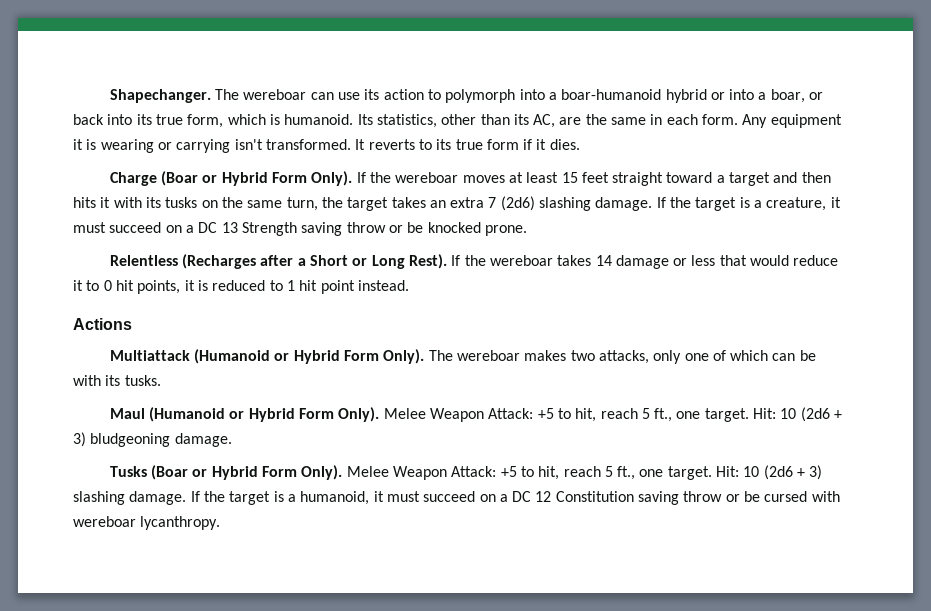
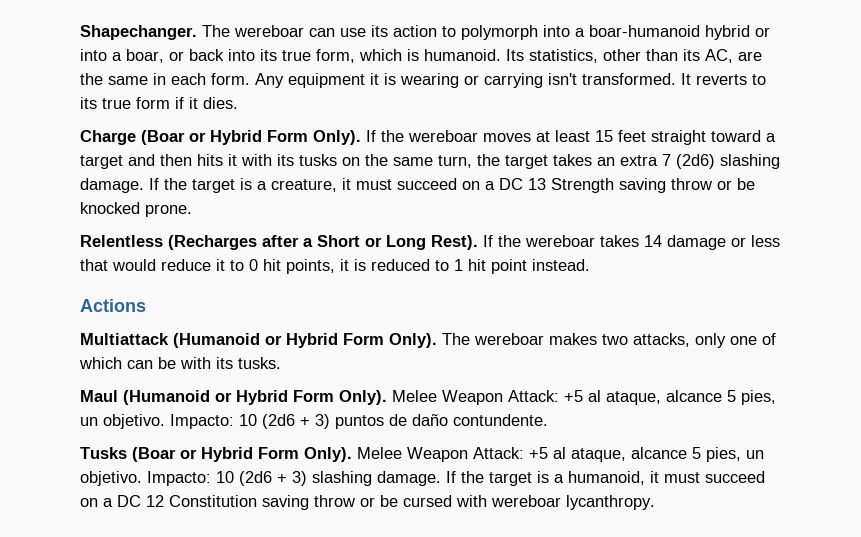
- Melee Weapon Attack: +5 to hit, reach 5 ft., one target. Hit: 10 (2d6 + 3) bludgeoning damage.
+ Melee Weapon Attack: +5 al ataque, alcance 5 pies, un objetivo. Impacto: 10 (2d6 + 3) puntos de daño contundente.
- Melee Weapon Attack: +5 to hit, reach 5 ft., one target. Hit: 10 (2d6 + 3) slashing damage.
+ Melee Weapon Attack: +5 al ataque, alcance 5 pies, un objetivo. Impacto: 10 (2d6 + 3) slashing damage.

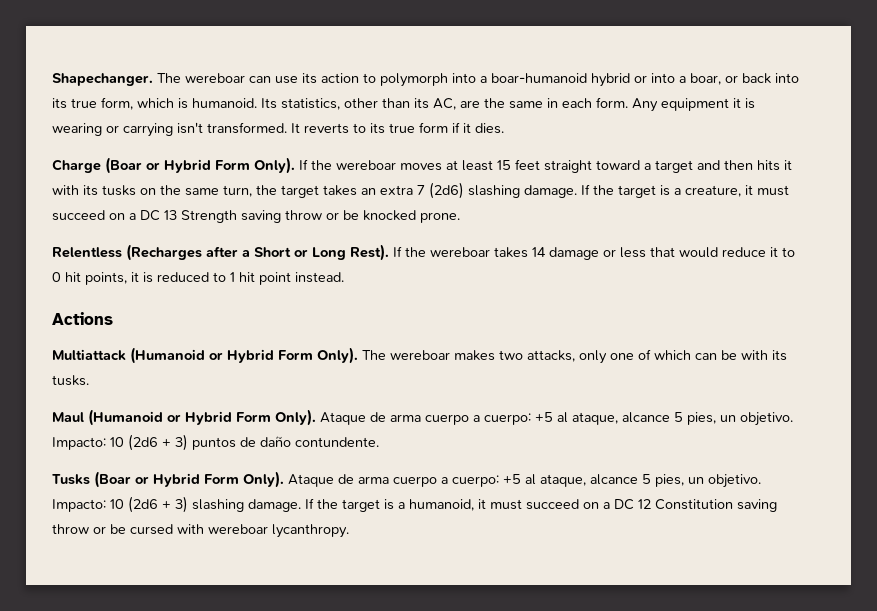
- Maul (Humanoid or Hybrid Form Only). Melee Weapon Attack: +5 al ataque, alcance 5 pies, un objetivo.
+ Maul (Humanoid or Hybrid Form Only). Ataque de arma cuerpo a cuerpo: +5 al ataque, alcance 5 pies, un objetivo.
- Tusks (Boar or Hybrid Form Only). Melee Weapon Attack: +5 al ataque, alcance 5 pies, un objetivo.
+ Tusks (Boar or Hybrid Form Only). Ataque de arma cuerpo a cuerpo: +5 al ataque, alcance 5 pies, un objetivo.

